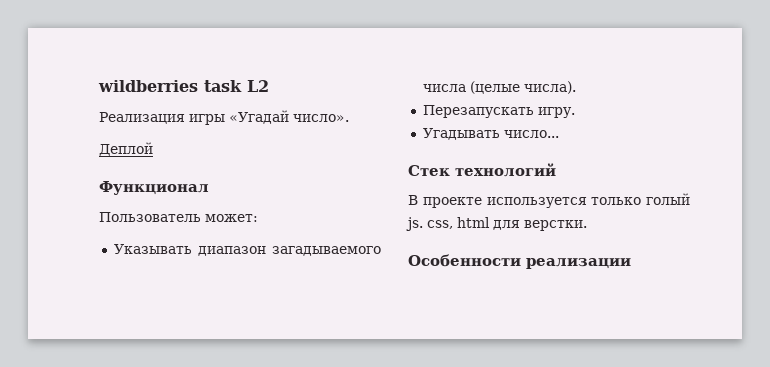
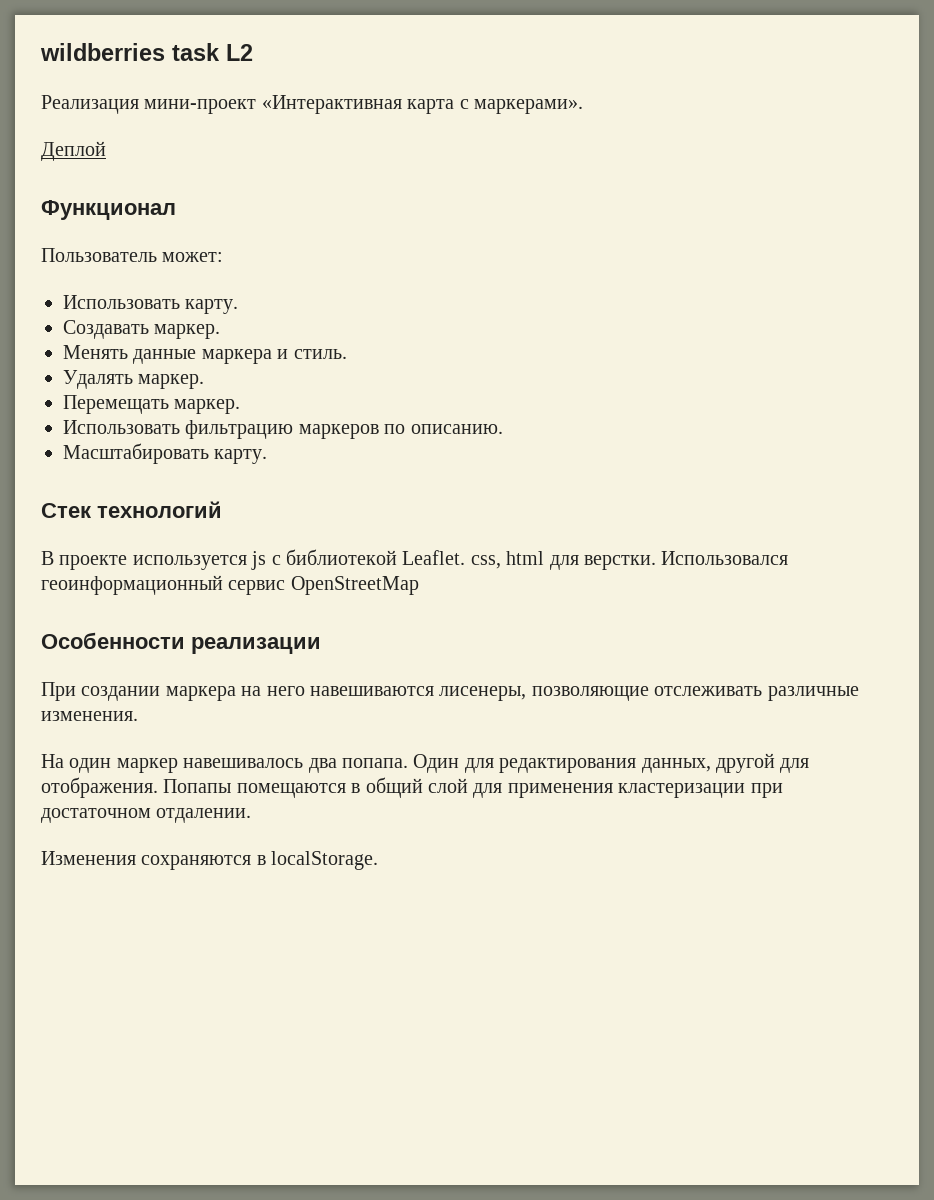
- Реализация игры «Угадай число».
+ Реализация мини-проект «Интерактивная карта с маркерами».
- Указывать диапазон загадываемого числа (целые числа).
- Перезапускать игру.
- Угадывать число...
+ Использовать карту.
+ Создавать маркер.
+ Менять данные маркера и стиль.
+ Удалять маркер.
+ Перемещать маркер.
+ Использовать фильтрацию маркеров по описанию.
+ Масштабировать карту.
- В проекте используется только голый js. css, html для верстки.
+ В проекте используется js с библиотекой Leaflet. css, html для верстки. Использовался геоинформационный сервис OpenStreetMap
  Особенности реализации
+ При создании маркера на него навешиваются лисенеры, позволяющие отслеживать различные изменения.
+ На один маркер навешивалось два попапа. Один для редактирования данных, другой для отображения. Попапы помещаются в общий слой для применения кластеризации при достаточном отдалении.
+ Изменения сохраняются в localStorage.

